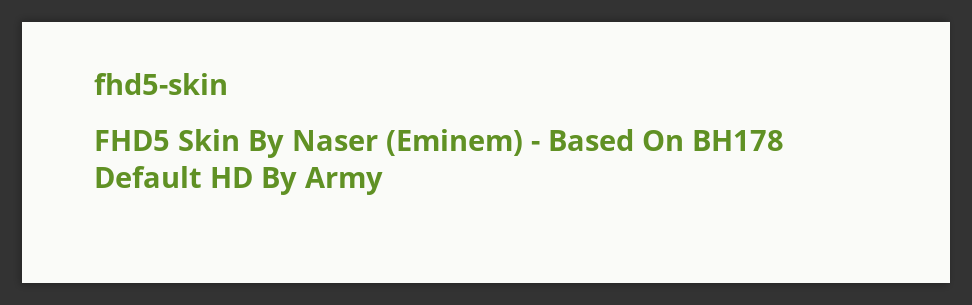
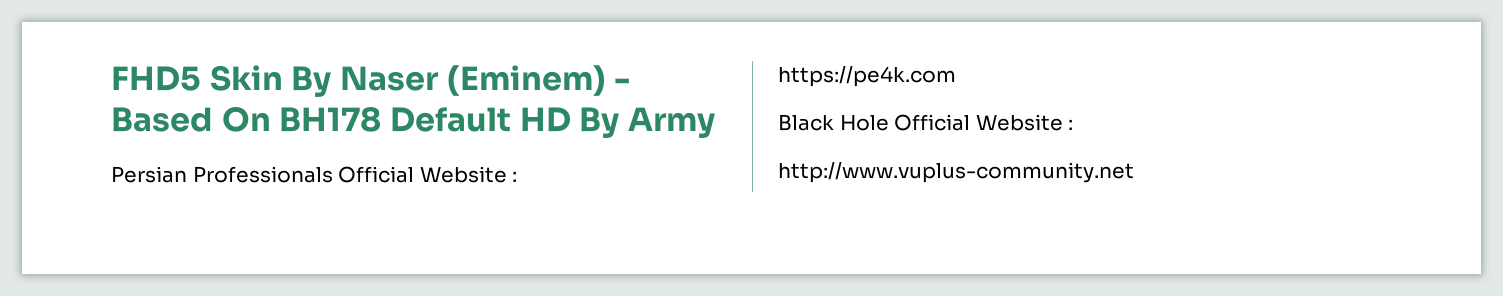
- fhd5-skin
+ Persian Professionals Official Website :
+ https://pe4k.com
+ Black Hole Official Website :
+ http://www.vuplus-community.net

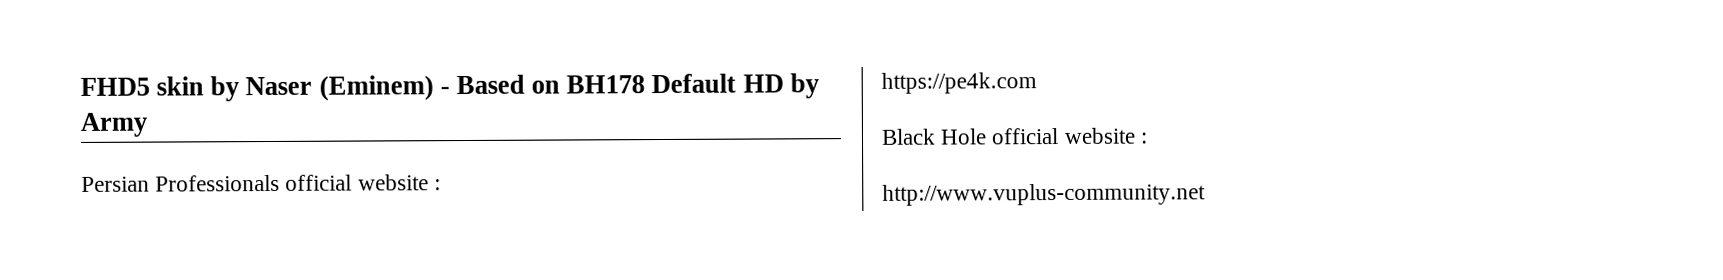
- FHD5 Skin By Naser (Eminem) - Based On BH178 Default HD By Army
+ FHD5 skin by Naser (Eminem) - Based on BH178 Default HD by Army
- Persian Professionals Official Website :
+ Persian Professionals official website :
- Black Hole Official Website :
+ Black Hole official website :

